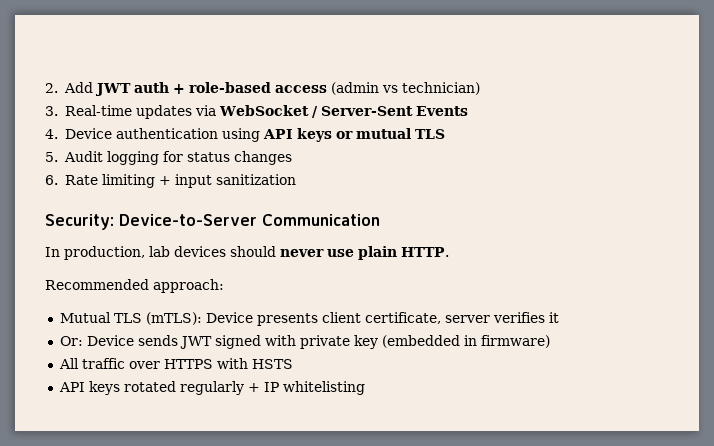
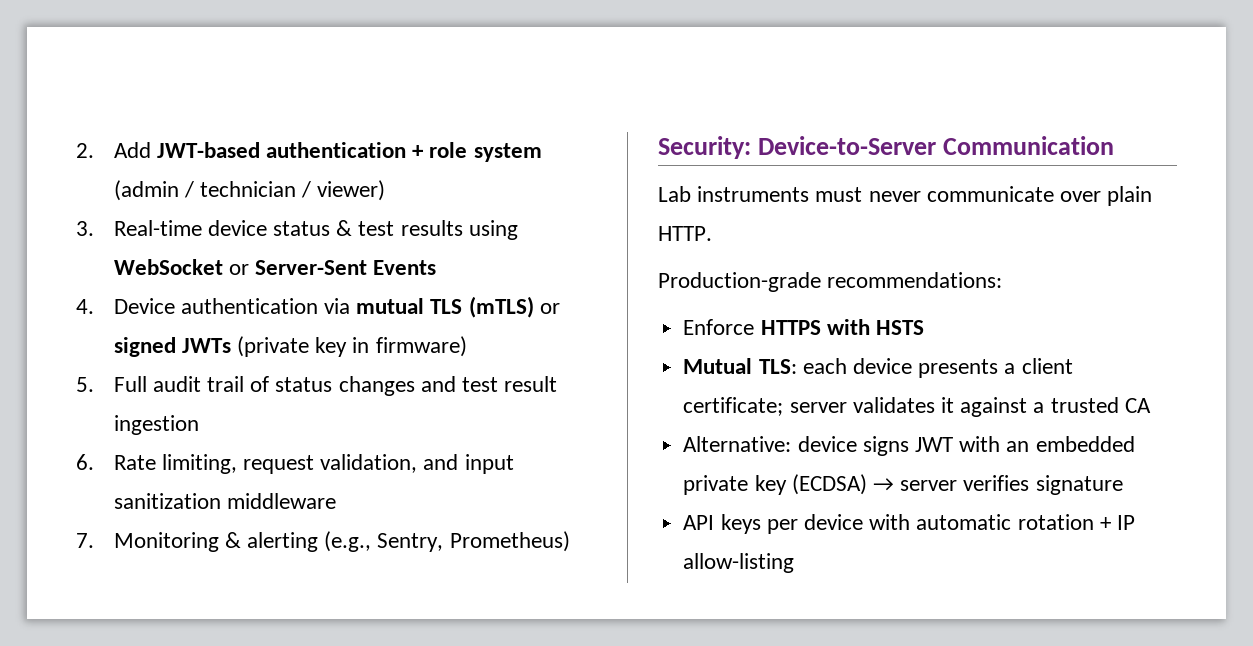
- 2. Add JWT auth + role-based access (admin vs technician)
- 3. Real-time updates via WebSocket / Server-Sent Events
+ 2. Add JWT-based authentication + role system (admin / technician / viewer)
+ 3. Real-time device status & test results using WebSocket or Server-Sent Events
- 4. Device authentication using API keys or mutual TLS
- 5. Audit logging for status changes
- 6. Rate limiting + input sanitization
+ 4. Device authentication via mutual TLS (mTLS) or signed JWTs (private key in firmware)
+ 5. Full audit trail of status changes and test result ingestion
+ 6. Rate limiting, request validation, and input sanitization middleware
+ 7. Monitoring & alerting (e.g., Sentry, Prometheus)
  Security: Device-to-Server Communication
- In production, lab devices should never use plain HTTP.
- Recommended approach:
- Mutual TLS (mTLS): Device presents client certificate, server verifies it
- Or: Device sends JWT signed with private key (embedded in firmware)
- All traffic over HTTPS with HSTS
- API keys rotated regularly + IP whitelisting
+ Lab instruments must never communicate over plain HTTP.
+ Production-grade recommendations:
+ Enforce HTTPS with HSTS
+ Mutual TLS: each device presents a client certificate; server validates it against a trusted CA
+ Alternative: device signs JWT with an embedded private key (ECDSA) → server verifies signature
+ API keys per device with automatic rotation + IP allow-listing

